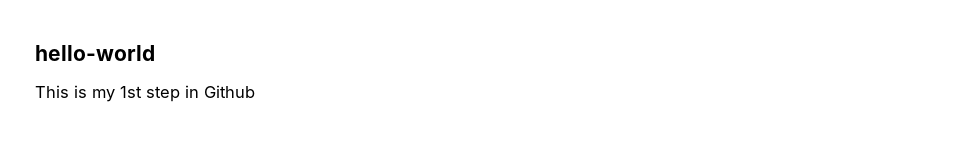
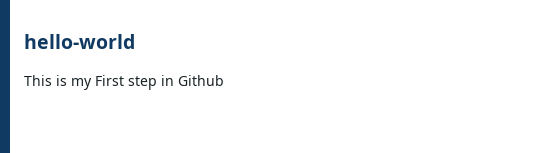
- This is my 1st step in Github
+ This is my First step in Github

